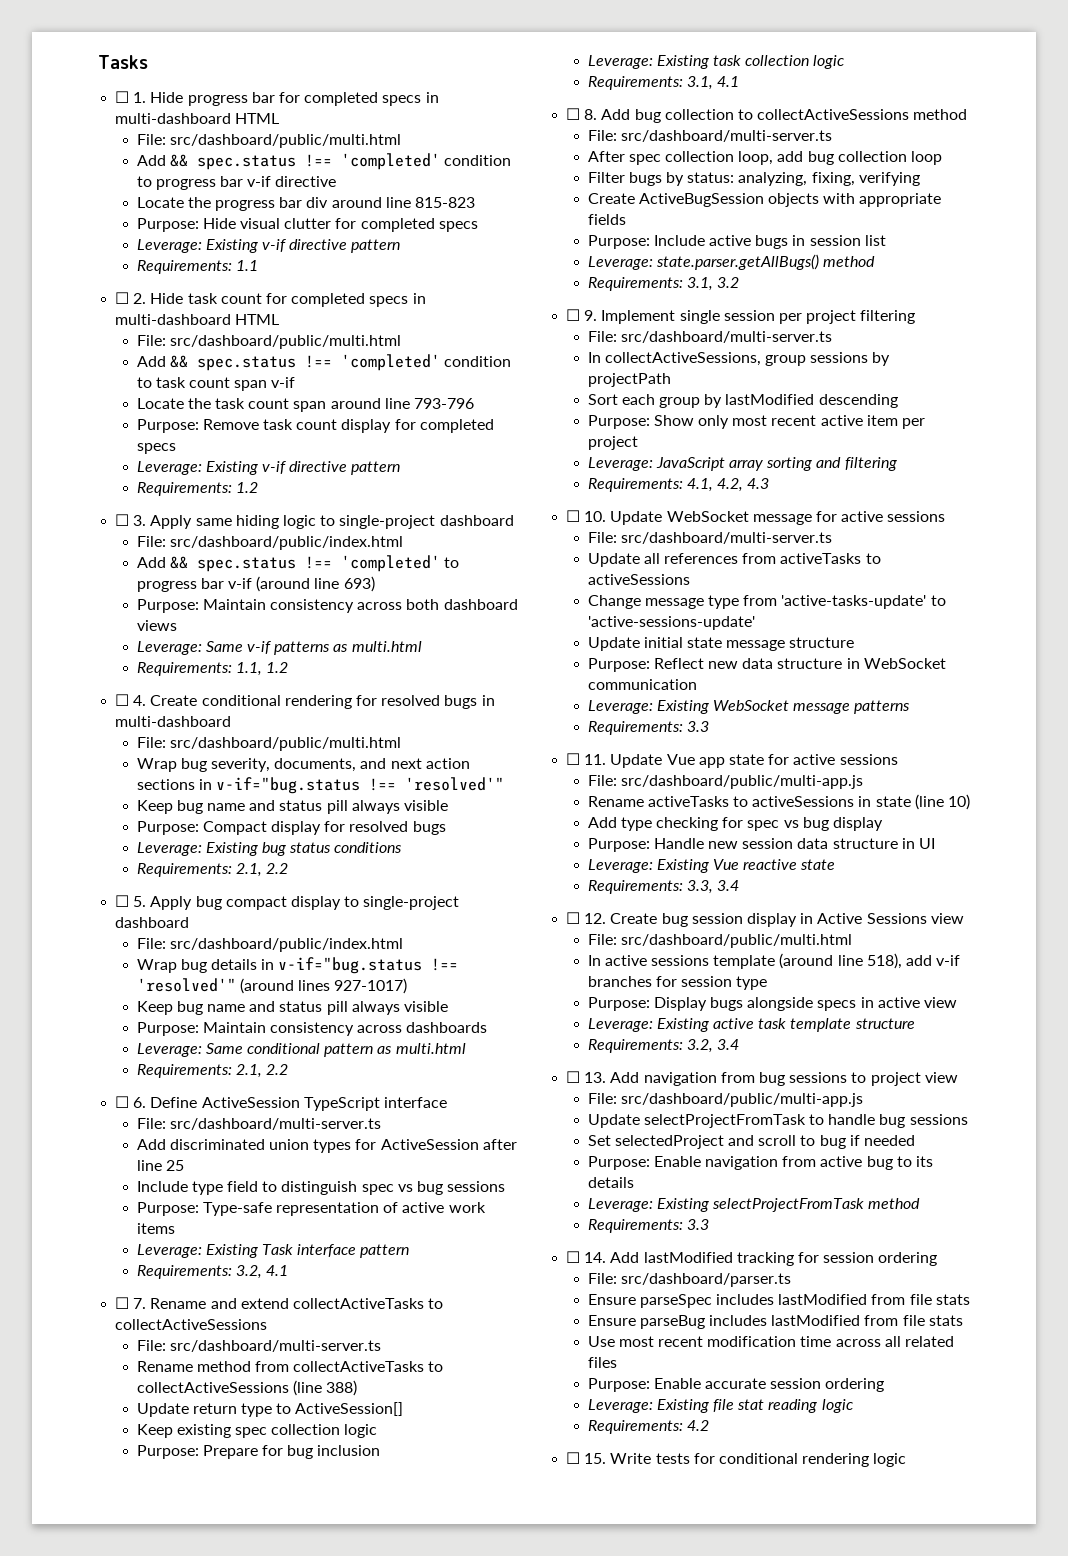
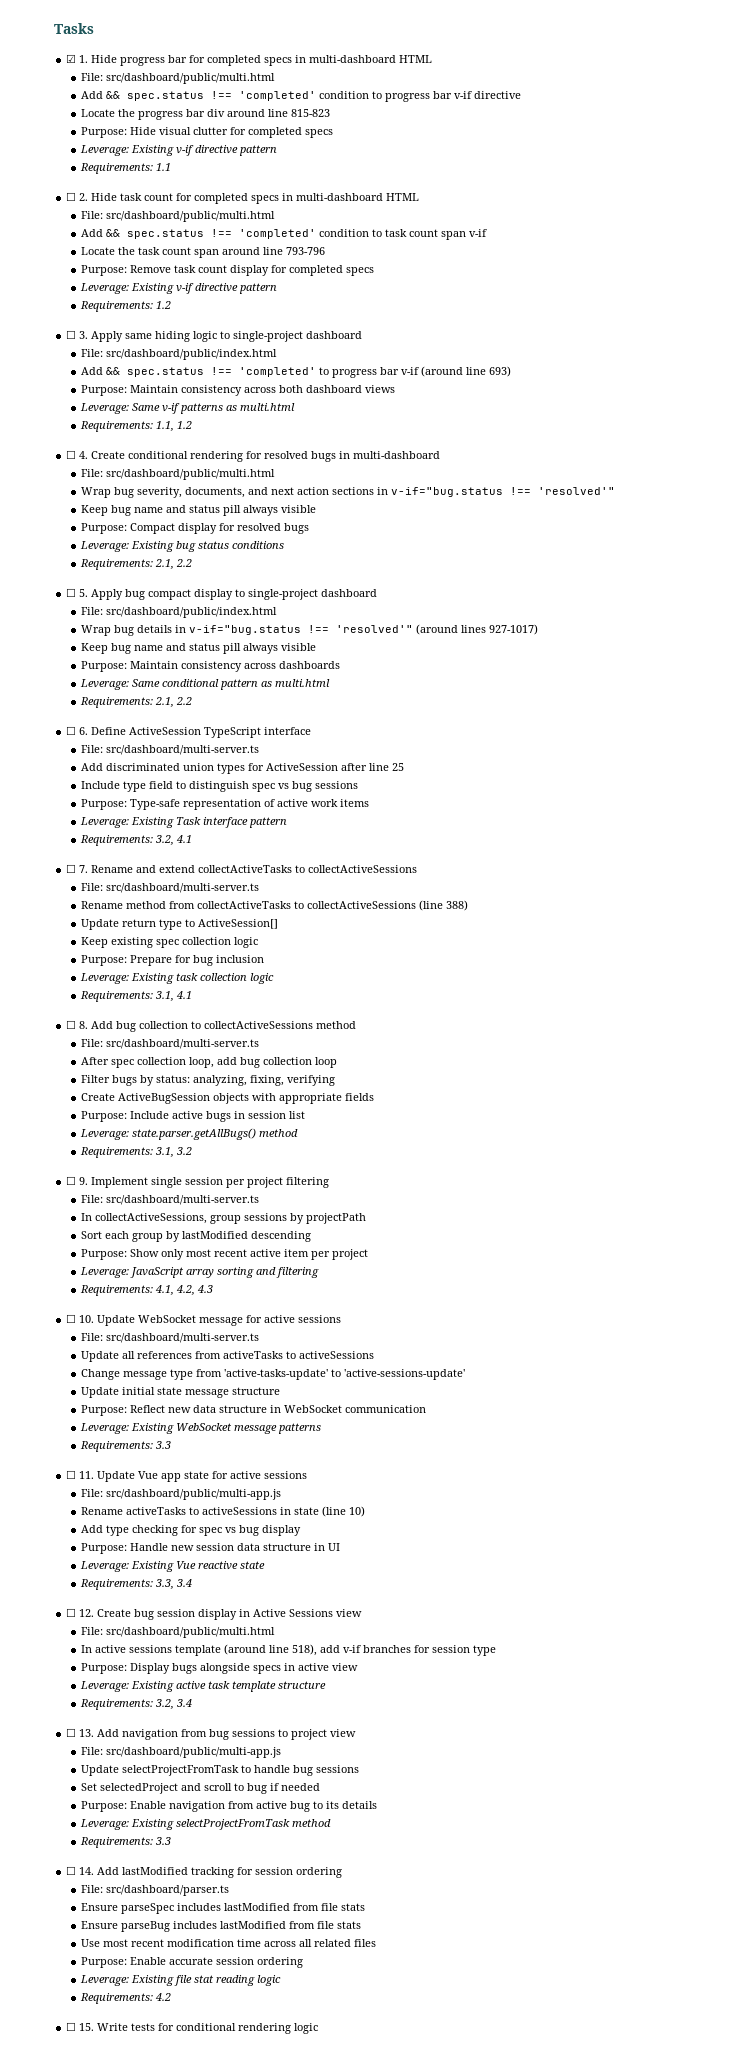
- ☐ 1. Hide progress bar for completed specs in multi-dashboard HTML
+ ☑ 1. Hide progress bar for completed specs in multi-dashboard HTML

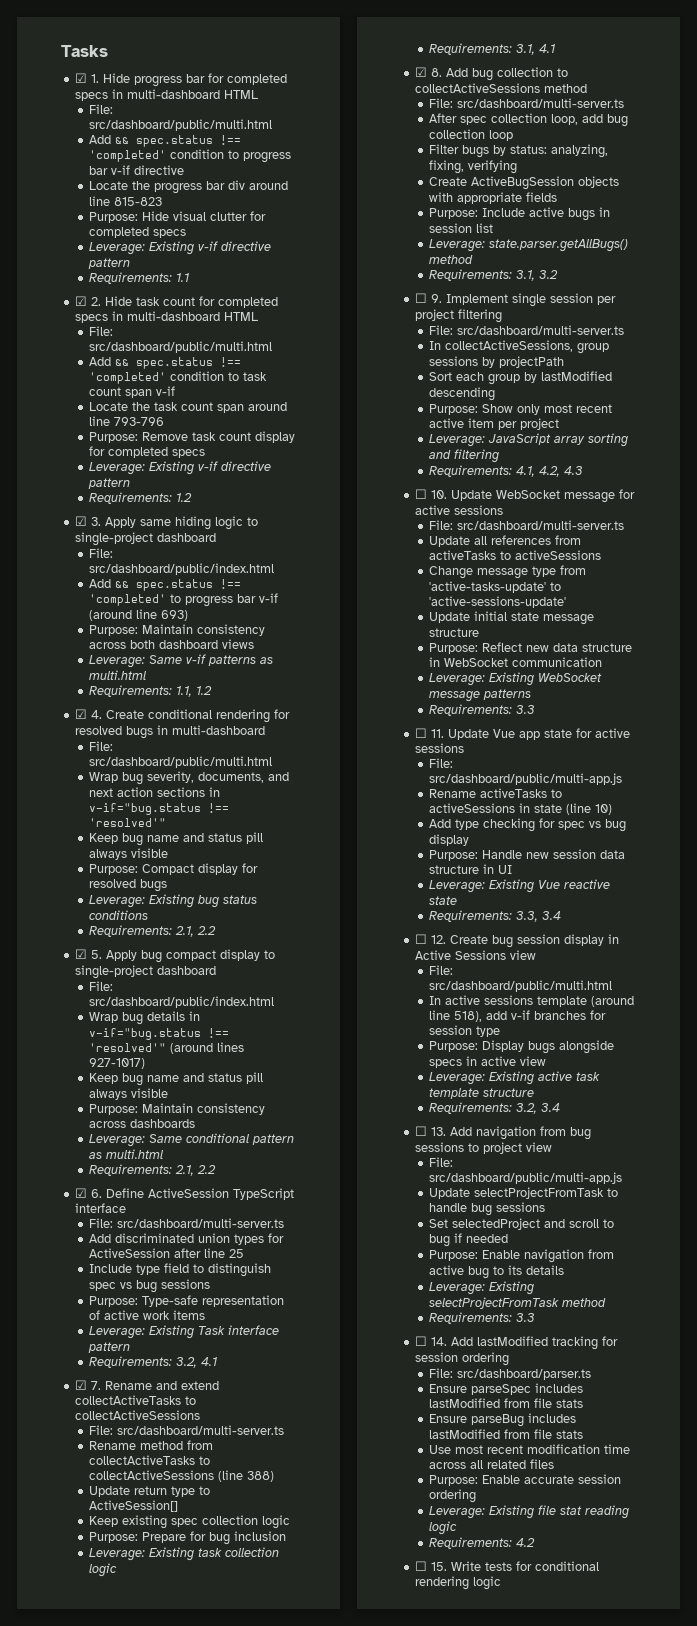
- ☐ 2. Hide task count for completed specs in multi-dashboard HTML
+ ☑ 2. Hide task count for completed specs in multi-dashboard HTML
- ☐ 3. Apply same hiding logic to single-project dashboard
+ ☑ 3. Apply same hiding logic to single-project dashboard
- ☐ 4. Create conditional rendering for resolved bugs in multi-dashboard
+ ☑ 4. Create conditional rendering for resolved bugs in multi-dashboard
- ☐ 5. Apply bug compact display to single-project dashboard
+ ☑ 5. Apply bug compact display to single-project dashboard
- ☐ 6. Define ActiveSession TypeScript interface
+ ☑ 6. Define ActiveSession TypeScript interface
- ☐ 7. Rename and extend collectActiveTasks to collectActiveSessions
+ ☑ 7. Rename and extend collectActiveTasks to collectActiveSessions
- ☐ 8. Add bug collection to collectActiveSessions method
+ ☑ 8. Add bug collection to collectActiveSessions method

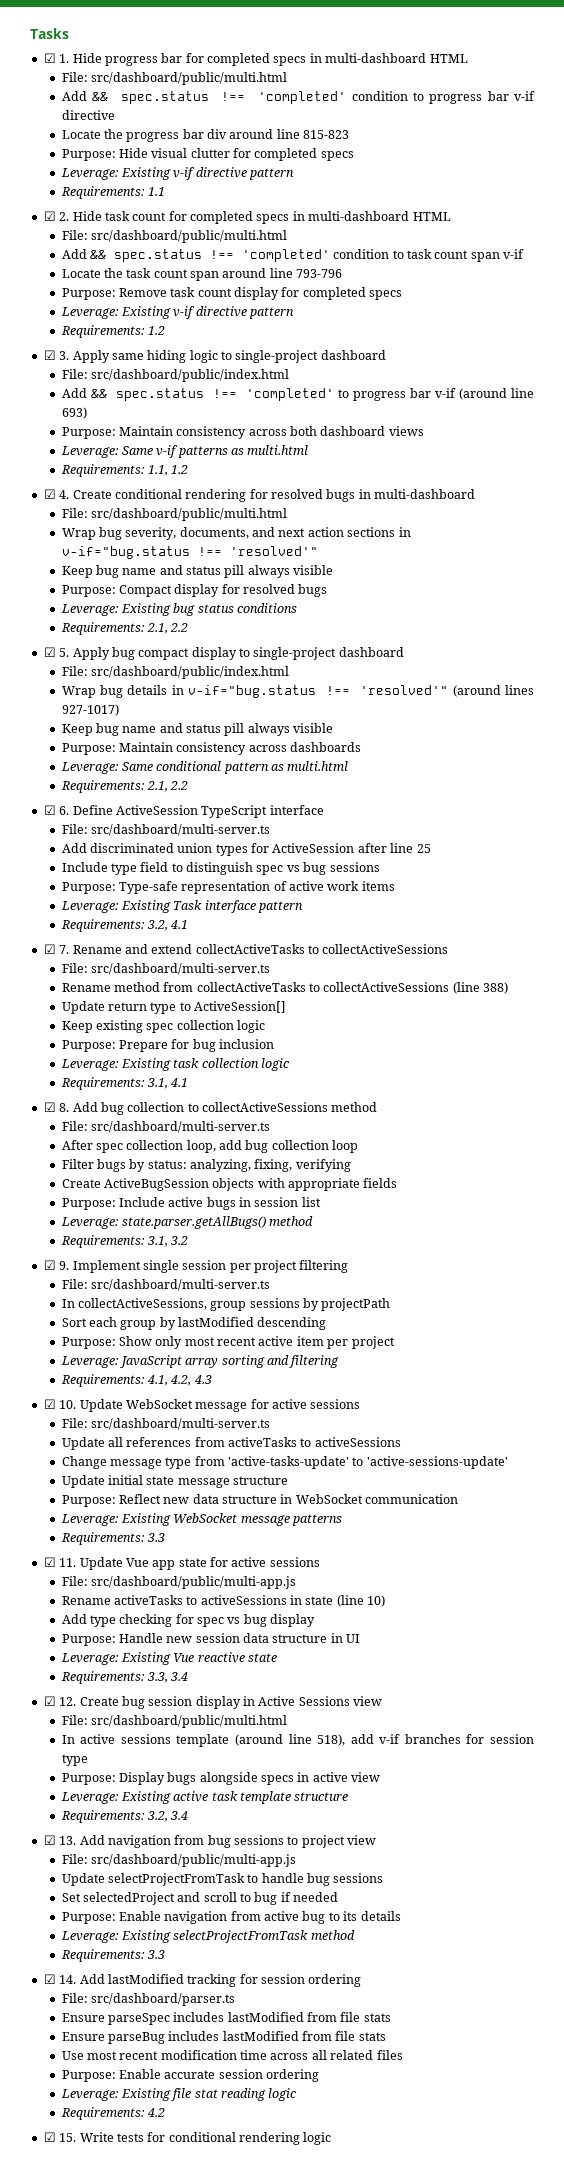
- ☐ 9. Implement single session per project filtering
+ ☑ 9. Implement single session per project filtering
- ☐ 10. Update WebSocket message for active sessions
+ ☑ 10. Update WebSocket message for active sessions
- ☐ 11. Update Vue app state for active sessions
+ ☑ 11. Update Vue app state for active sessions
- ☐ 12. Create bug session display in Active Sessions view
+ ☑ 12. Create bug session display in Active Sessions view
- ☐ 13. Add navigation from bug sessions to project view
+ ☑ 13. Add navigation from bug sessions to project view
- ☐ 14. Add lastModified tracking for session ordering
+ ☑ 14. Add lastModified tracking for session ordering
- ☐ 15. Write tests for conditional rendering logic
+ ☑ 15. Write tests for conditional rendering logic

